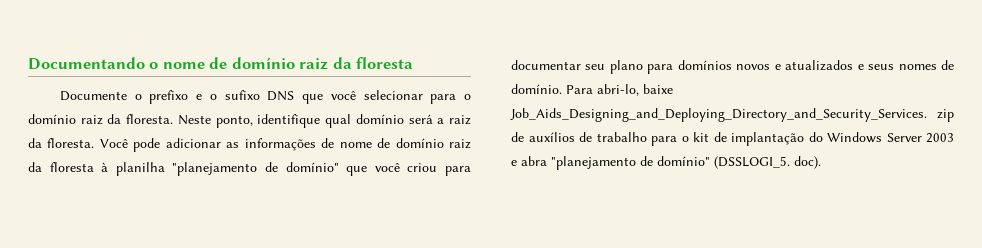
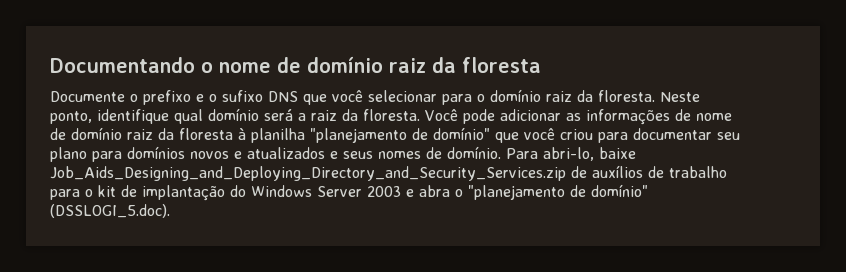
- Para abri-lo, baixe Job_Aids_Designing_and_Deploying_Directory_and_Security_Services. zip de auxílios de trabalho para o kit de implantação do Windows Server 2003 e abra "planejamento de domínio" (DSSLOGI_5. doc).
+ Para abri-lo, baixe Job_Aids_Designing_and_Deploying_Directory_and_Security_Services.zip de auxílios de trabalho para o kit de implantação do Windows Server 2003 e abra o "planejamento de domínio" (DSSLOGI_5.doc).

